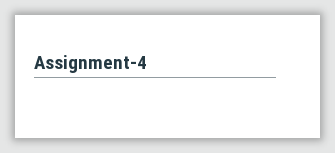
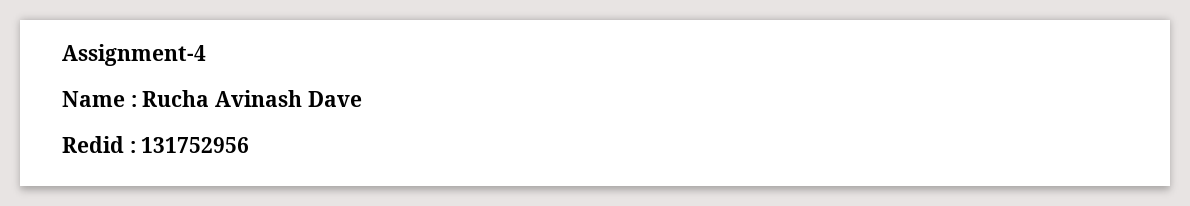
+ Name : Rucha Avinash Dave
+ Redid : 131752956

